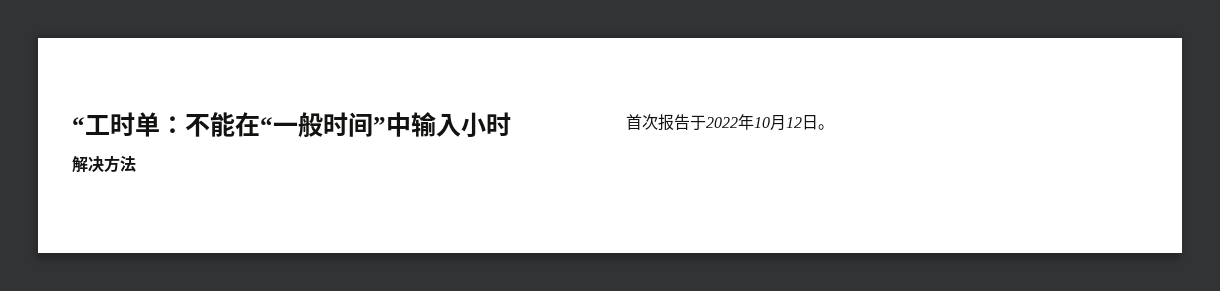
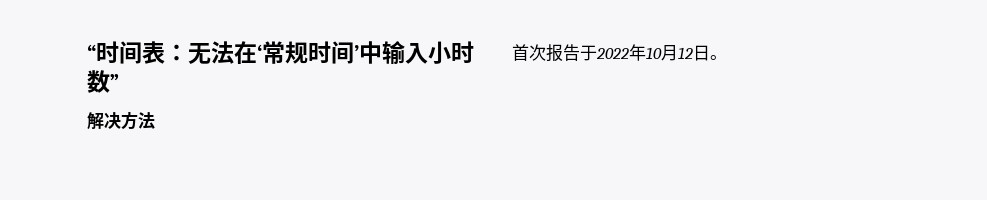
- “工时单：不能在“一般时间”中输入小时
+ “时间表：无法在‘常规时间’中输入小时数”

